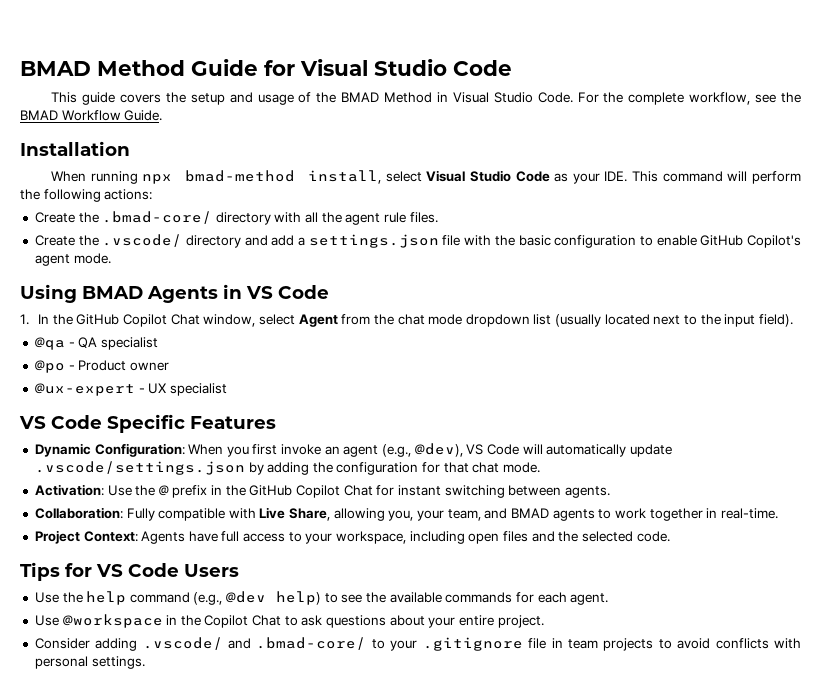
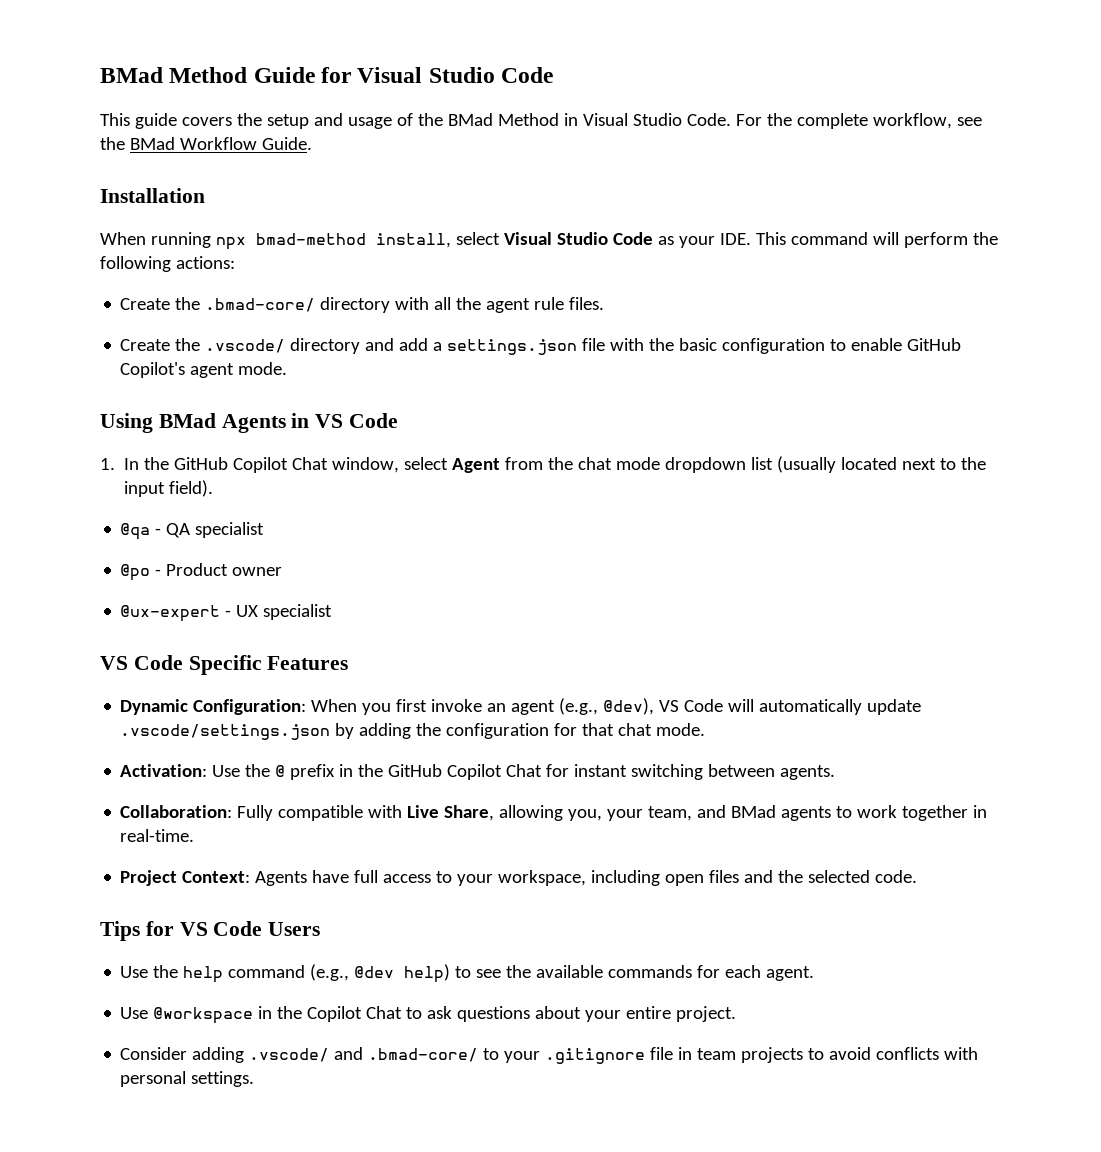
- BMAD Method Guide for Visual Studio Code
+ BMad Method Guide for Visual Studio Code
- This guide covers the setup and usage of the BMAD Method in Visual Studio Code.
+ This guide covers the setup and usage of the BMad Method in Visual Studio Code.
- For the complete workflow, see the BMAD Workflow Guide.
+ For the complete workflow, see the BMad Workflow Guide.
- Using BMAD Agents in VS Code
+ Using BMad Agents in VS Code
- Collaboration: Fully compatible with Live Share, allowing you, your team, and BMAD agents to work together in real-time.
+ Collaboration: Fully compatible with Live Share, allowing you, your team, and BMad agents to work together in real-time.

